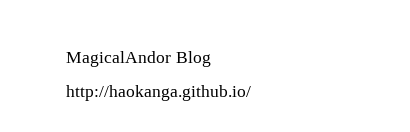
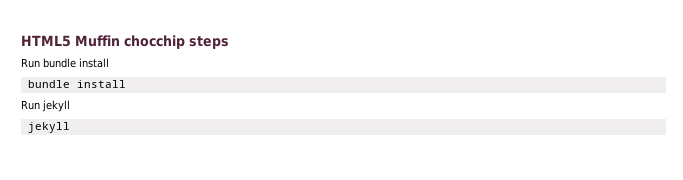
- MagicalAndor Blog
- http://haokanga.github.io/
+ HTML5 Muffin chocchip steps
+ Run bundle install
+ bundle install
+ Run jekyll
+ jekyll

